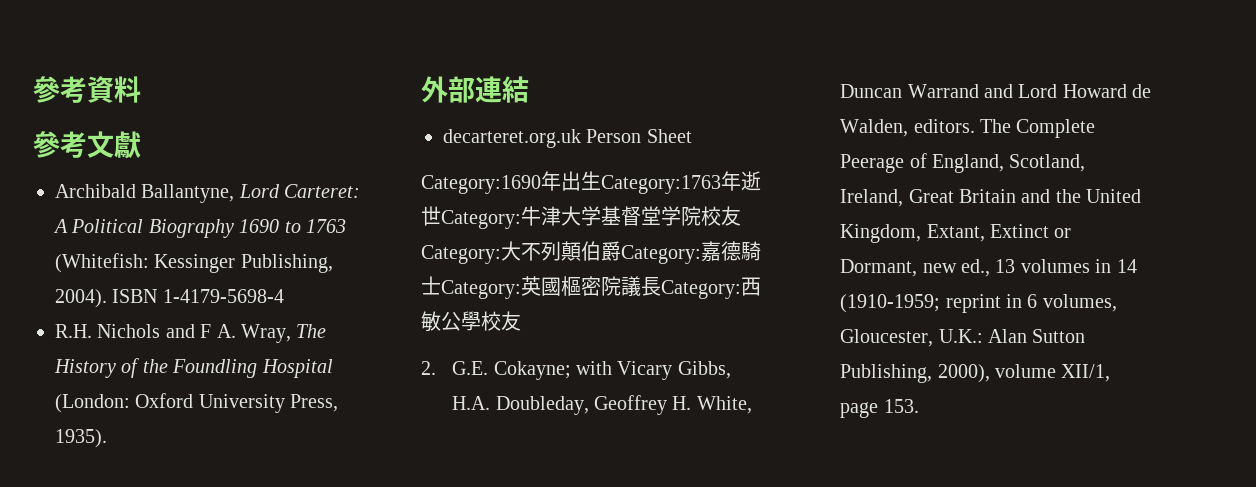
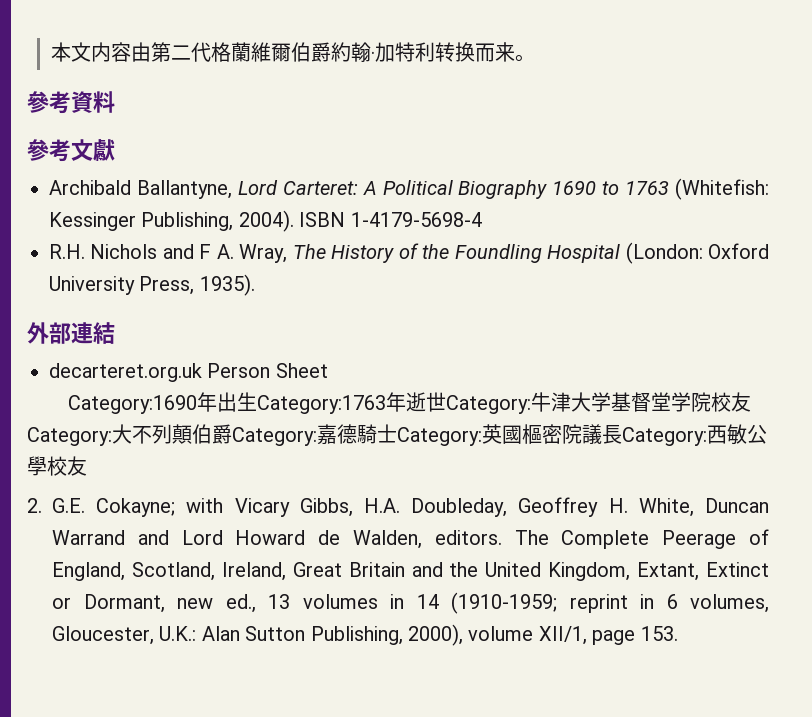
+ 本文内容由第二代格蘭維爾伯爵約翰·加特利转换而来。

